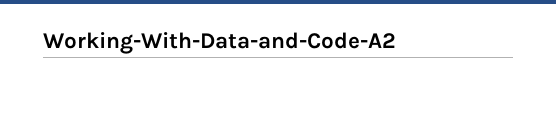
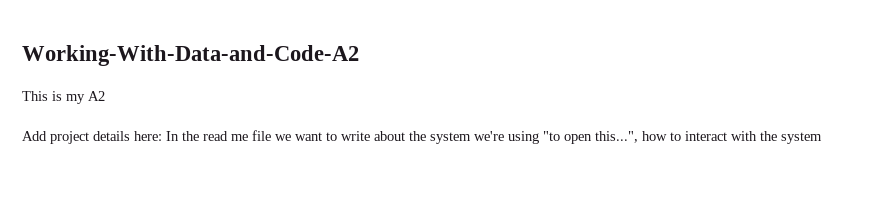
+ This is my A2
+ Add project details here: In the read me file we want to write about the system we're using "to open this...", how to interact with the system

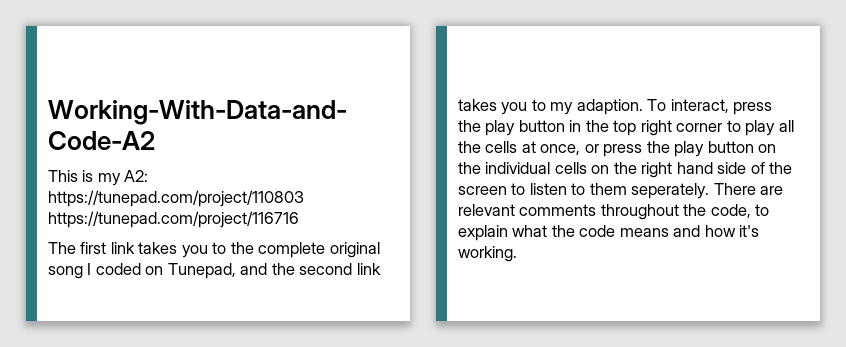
- This is my A2
- Add project details here: In the read me file we want to write about the system we're using "to open this...", how to interact with the system
+ This is my A2: https://tunepad.com/project/110803 https://tunepad.com/project/116716
+ The first link takes you to the complete original song I coded on Tunepad, and the second link takes you to my adaption. To interact, press the play button in the top right corner to play all the cells at once, or press the play button on the individual cells on the right hand side of the screen to listen to them seperately. There are relevant comments throughout the code, to explain what the code means and how it's working.

